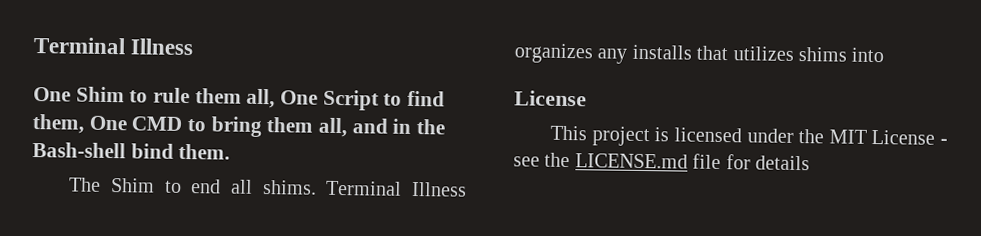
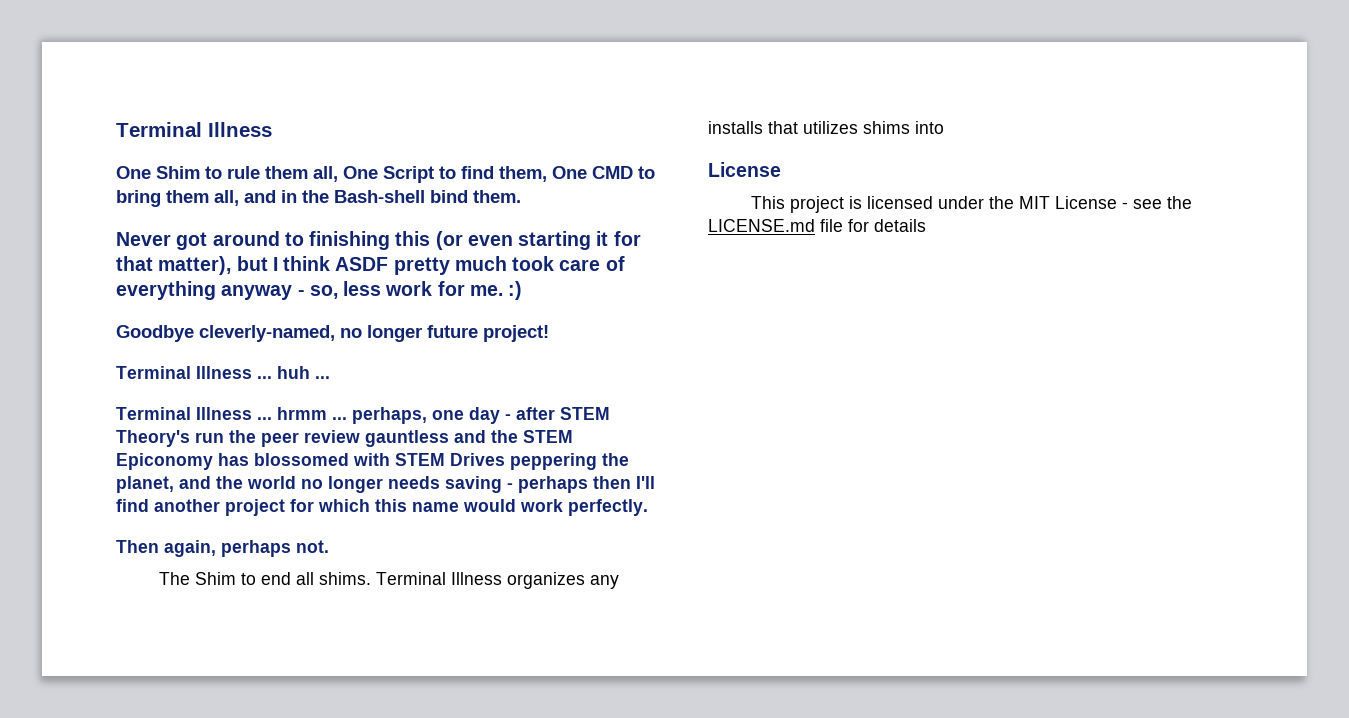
+ Never got around to finishing this (or even starting it for that matter), but I think ASDF pretty much took care of everything anyway - so, less work for me. :)
+ Goodbye cleverly-named, no longer future project!
+ Terminal Illness ... huh ...
+ Terminal Illness ... hrmm ... perhaps, one day - after STEM Theory's run the peer review gauntless and the STEM Epiconomy has blossomed with STEM Drives peppering the planet, and the world no longer needs saving - perhaps then I'll find another project for which this name would work perfectly.
+ Then again, perhaps not.

